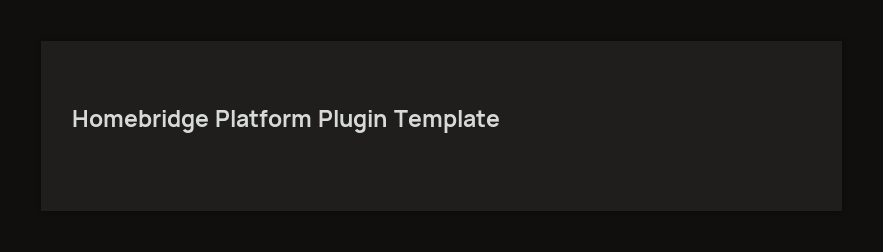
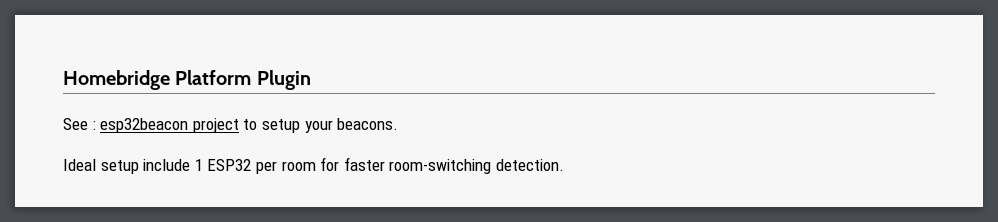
- Homebridge Platform Plugin Template
+ Homebridge Platform Plugin
+ See : esp32beacon project to setup your beacons.
+ Ideal setup include 1 ESP32 per room for faster room-switching detection.

